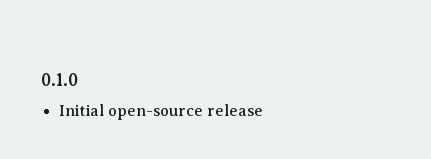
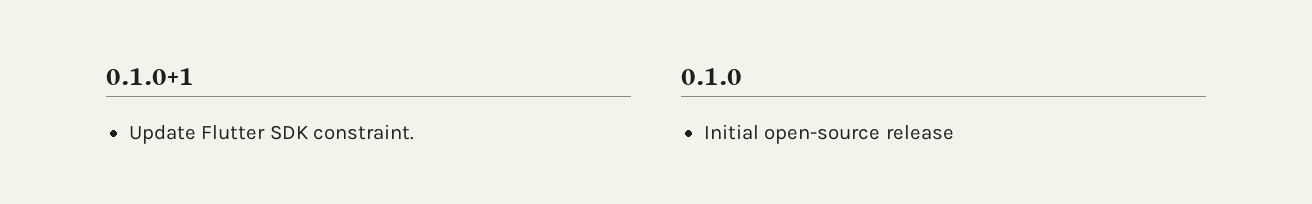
+ 0.1.0+1
+ Update Flutter SDK constraint.

